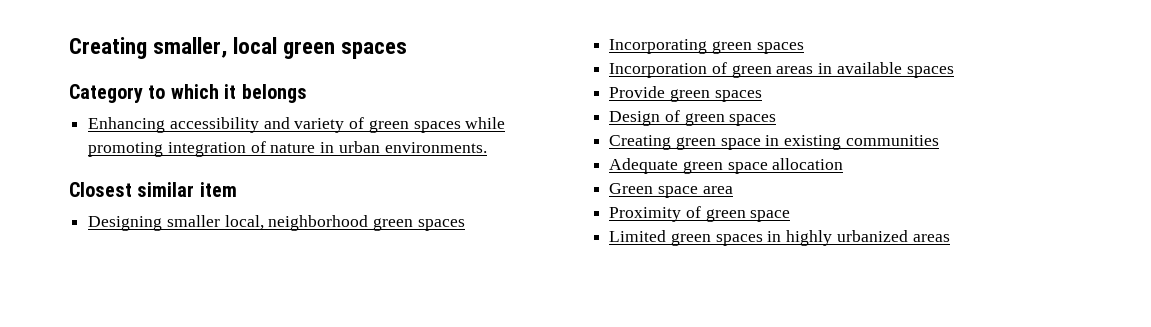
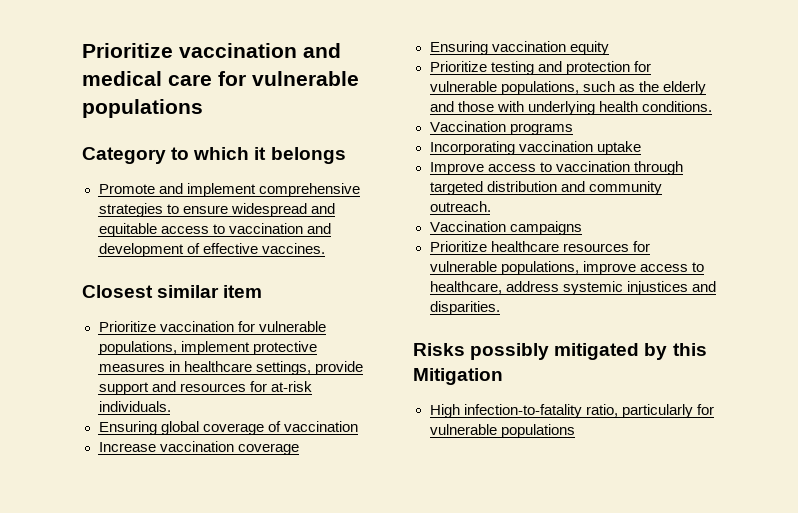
- Creating smaller, local green spaces
+ Prioritize vaccination and medical care for vulnerable populations
- Enhancing accessibility and variety of green spaces while promoting integration of nature in urban environments.
+ Promote and implement comprehensive strategies to ensure widespread and equitable access to vaccination and development of effective vaccines.
  Closest similar item
- Designing smaller local, neighborhood green spaces
- Incorporating green spaces
- Incorporation of green areas in available spaces
- Provide green spaces
- Design of green spaces
- Creating green space in existing communities
- Adequate green space allocation
- Green space area
- Proximity of green space
- Limited green spaces in highly urbanized areas
+ Prioritize vaccination for vulnerable populations, implement protective measures in healthcare settings, provide support and resources for at-risk individuals.
+ Ensuring global coverage of vaccination
+ Increase vaccination coverage
+ Ensuring vaccination equity
+ Prioritize testing and protection for vulnerable populations, such as the elderly and those with underlying health conditions.
+ Vaccination programs
+ Incorporating vaccination uptake
+ Improve access to vaccination through targeted distribution and community outreach.
+ Vaccination campaigns
+ Prioritize healthcare resources for vulnerable populations, improve access to healthcare, address systemic injustices and disparities.
+ Risks possibly mitigated by this Mitigation
+ High infection-to-fatality ratio, particularly for vulnerable populations

